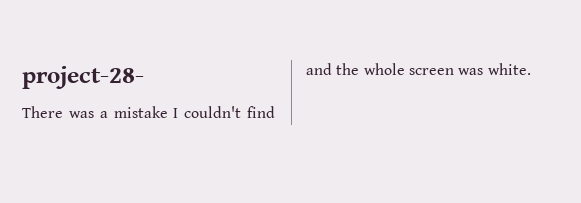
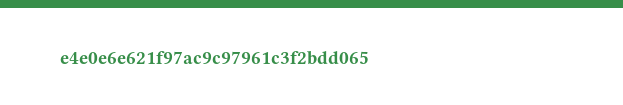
- project-28-
- There was a mistake I couldn't find and the whole screen was white.
+ e4e0e6e621f97ac9c97961c3f2bdd065

